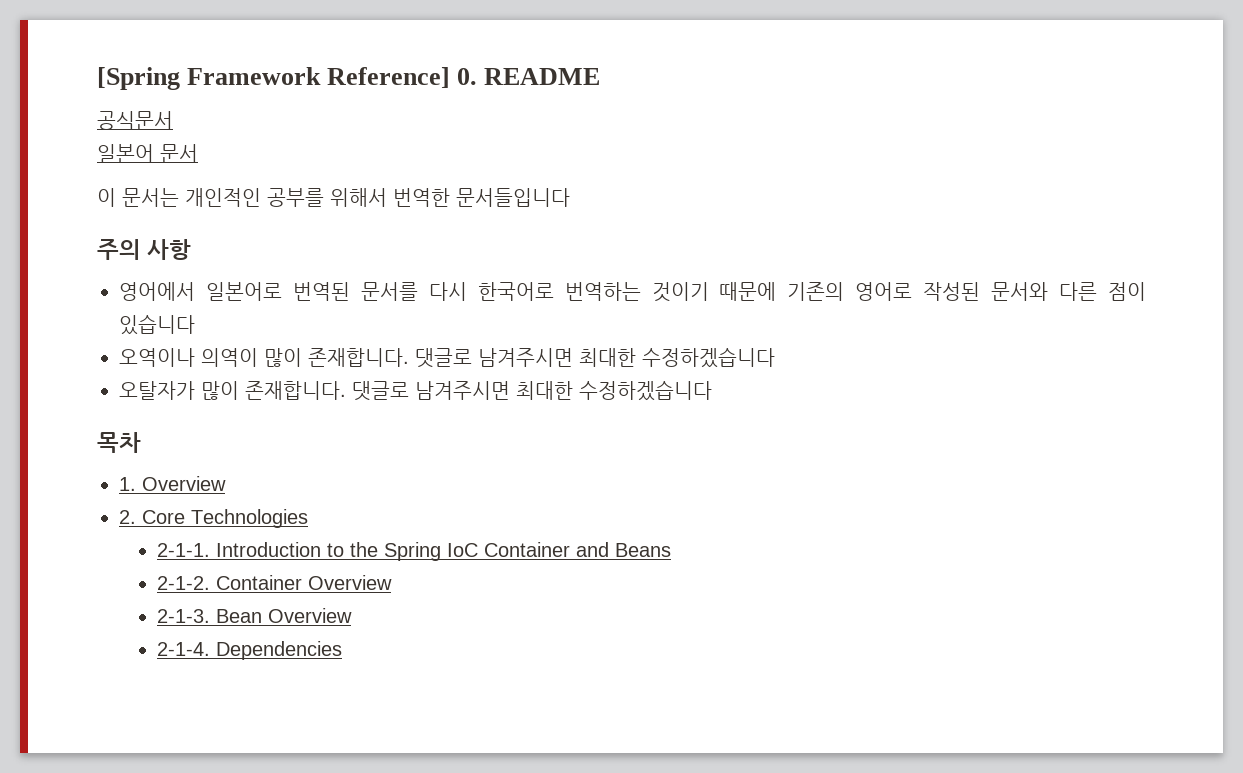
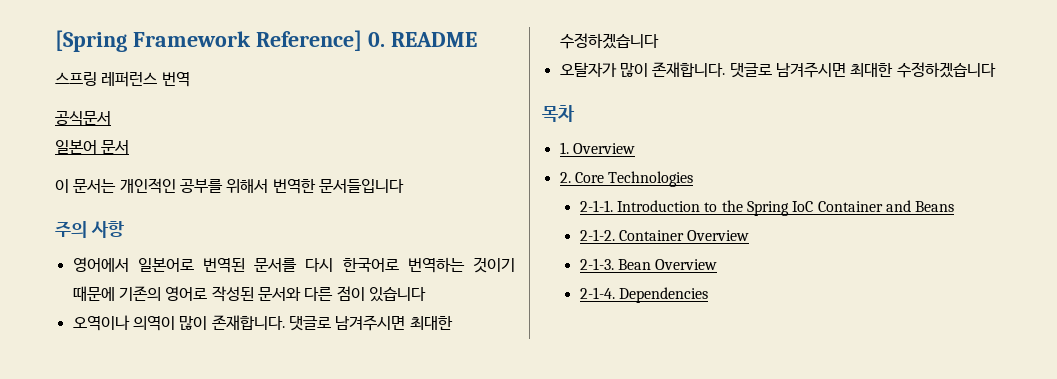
+ 스프링 레퍼런스 번역

